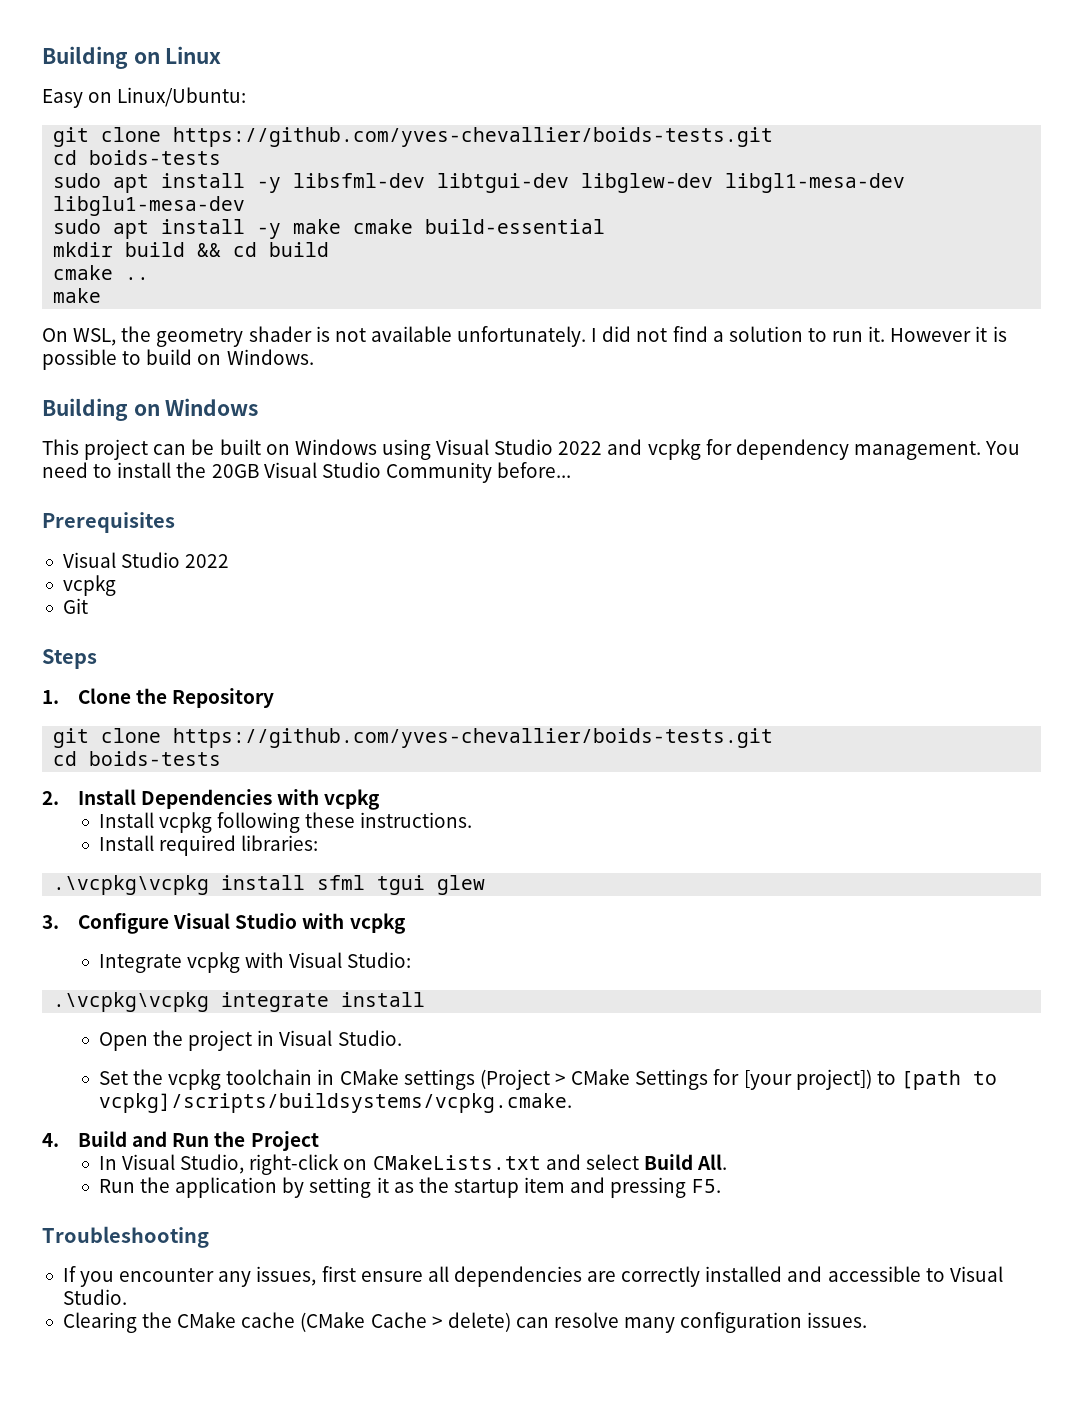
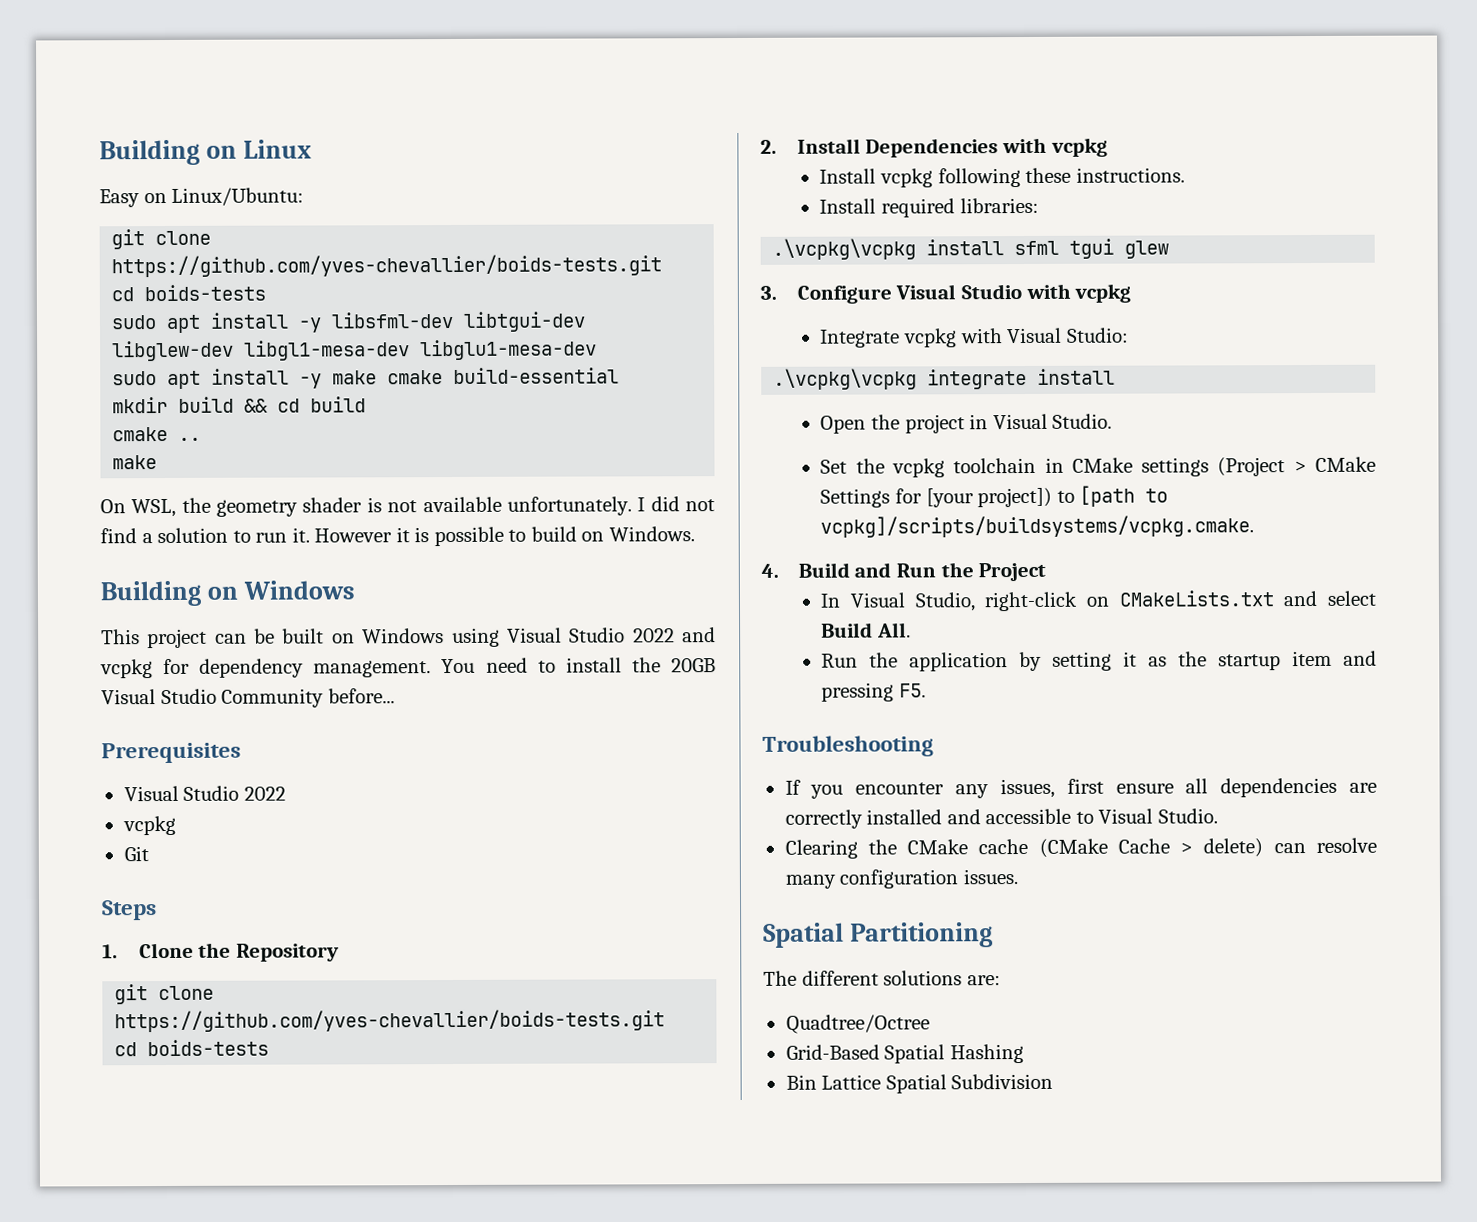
+ Spatial Partitioning
+ The different solutions are:
+ Quadtree/Octree
+ Grid-Based Spatial Hashing
+ Bin Lattice Spatial Subdivision

